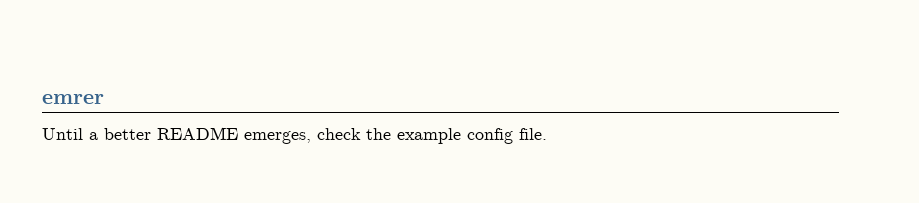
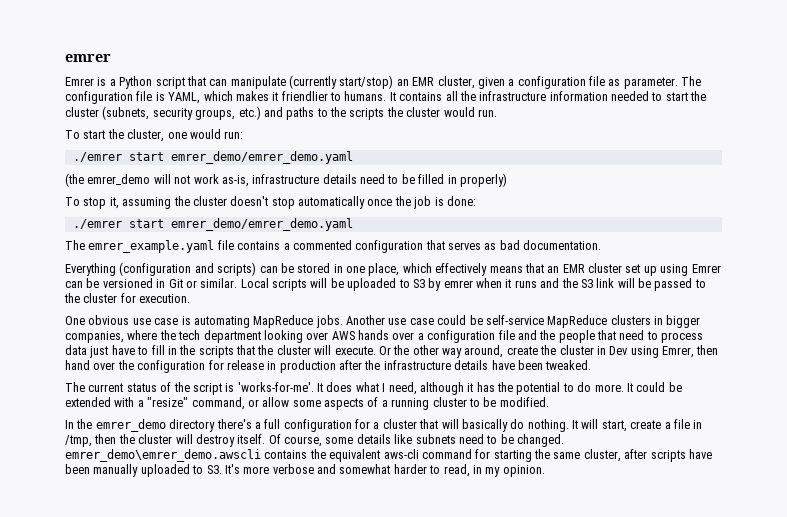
- Until a better README emerges, check the example config file.
+ Emrer is a Python script that can manipulate (currently start/stop) an EMR cluster, given a configuration file as parameter. The configuration file is YAML, which makes it friendlier to humans. It contains all the infrastructure information needed to start the cluster (subnets, security groups, etc.) and paths to the scripts the cluster would run.
+ To start the cluster, one would run:
+ ./emrer start emrer_demo/emrer_demo.yaml
+ (the emrer_demo will not work as-is, infrastructure details need to be filled in properly)
+ To stop it, assuming the cluster doesn't stop automatically once the job is done:
+ ./emrer start emrer_demo/emrer_demo.yaml
+ The emrer_example.yaml file contains a commented configuration that serves as bad documentation.
+ Everything (configuration and scripts) can be stored in one place, which effectively means that an EMR cluster set up using Emrer can be versioned in Git or similar. Local scripts will be uploaded to S3 by emrer when it runs and the S3 link will be passed to the cluster for execution.
+ One obvious use case is automating MapReduce jobs. Another use case could be self-service MapReduce clusters in bigger companies, where the tech department looking over AWS hands over a configuration file and the people that need to process data just have to fill in the scripts that the cluster will execute. Or the other way around, create the cluster in Dev using Emrer, then hand over the configuration for release in production after the infrastructure details have been tweaked.
+ The current status of the script is 'works-for-me'. It does what I need, although it has the potential to do more. It could be extended with a "resize" command, or allow some aspects of a running cluster to be modified.
+ In the emrer_demo directory there's a full configuration for a cluster that will basically do nothing. It will start, create a file in /tmp, then the cluster will destroy itself. Of course, some details like subnets need to be changed. emrer_demo\emrer_demo.awscli contains the equivalent aws-cli command for starting the same cluster, after scripts have been manually uploaded to S3. It's more verbose and somewhat harder to read, in my opinion.

